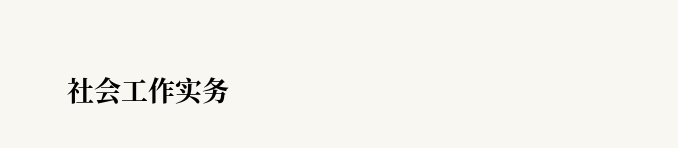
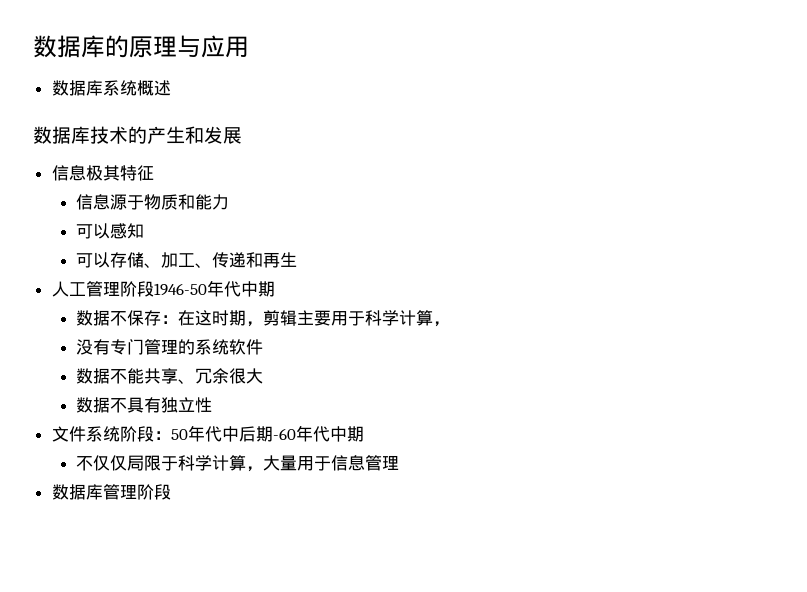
- 社会工作实务
+ 数据库的原理与应用
+ 数据库系统概述
+ 数据库技术的产生和发展
+ 信息极其特征
+ 信息源于物质和能力
+ 可以感知
+ 可以存储、加工、传递和再生
+ 人工管理阶段1946-50年代中期
+ 数据不保存：在这时期，剪辑主要用于科学计算，
+ 没有专门管理的系统软件
+ 数据不能共享、冗余很大
+ 数据不具有独立性
+ 文件系统阶段：50年代中后期-60年代中期
+ 不仅仅局限于科学计算，大量用于信息管理
+ 数据库管理阶段

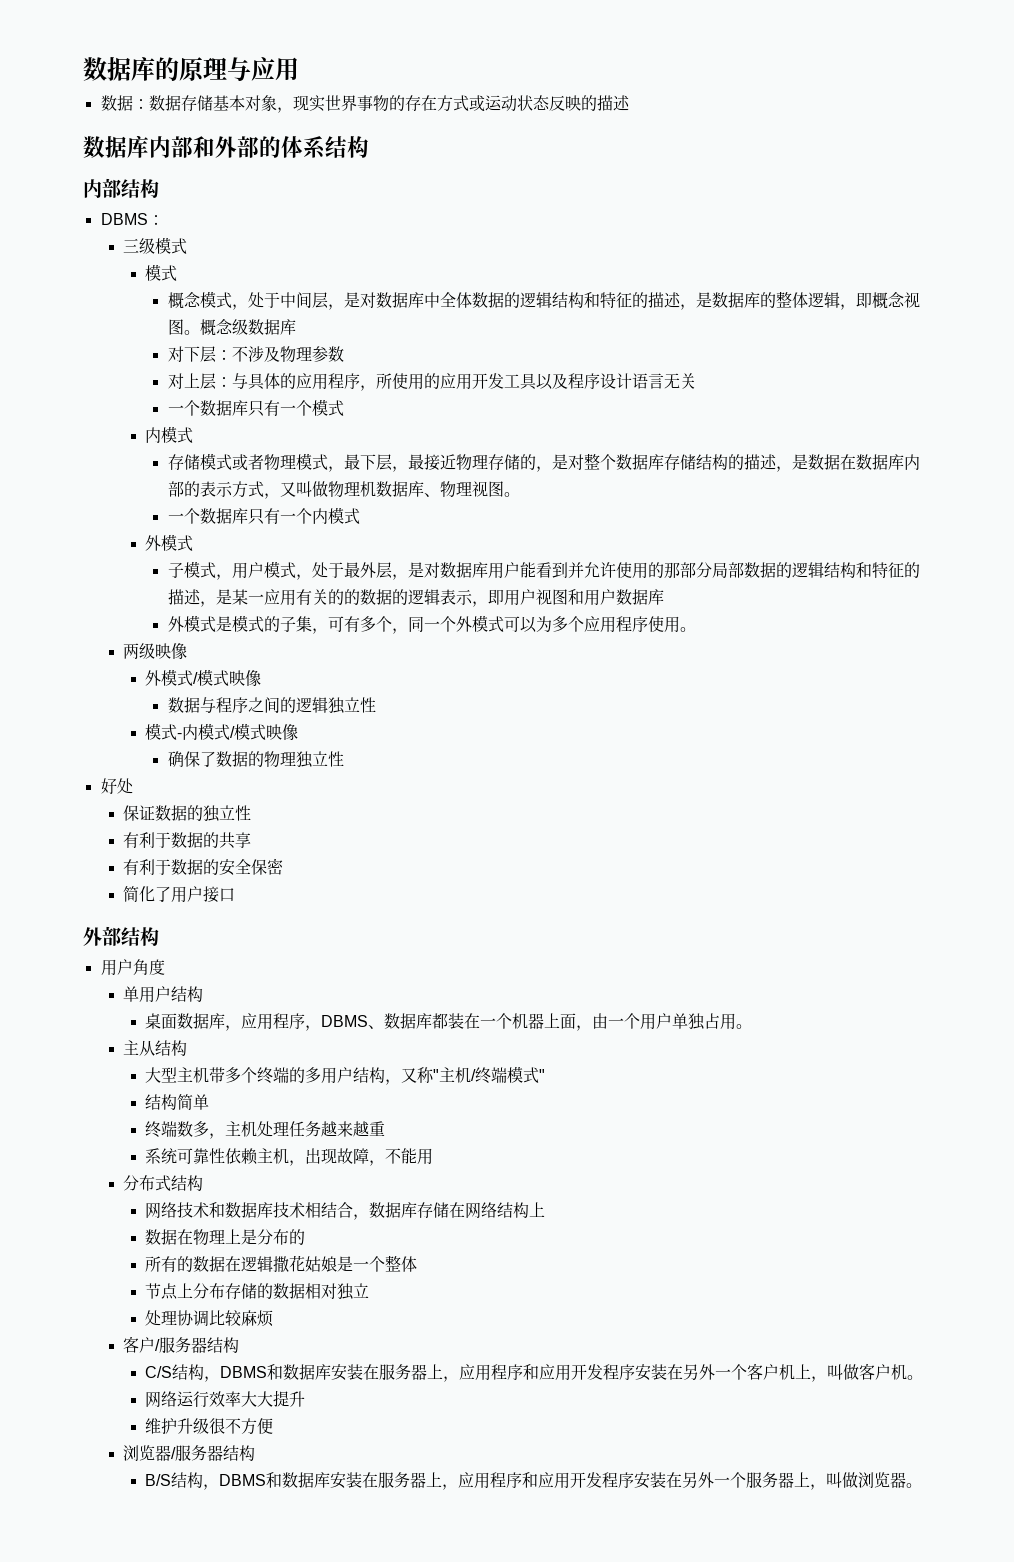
- 数据库系统概述
- 数据库技术的产生和发展
- 信息极其特征
- 信息源于物质和能力
- 可以感知
- 可以存储、加工、传递和再生
- 人工管理阶段1946-50年代中期
- 数据不保存：在这时期，剪辑主要用于科学计算，
- 没有专门管理的系统软件
- 数据不能共享、冗余很大
- 数据不具有独立性
- 文件系统阶段：50年代中后期-60年代中期
- 不仅仅局限于科学计算，大量用于信息管理
- 数据库管理阶段
+ 数据：数据存储基本对象，现实世界事物的存在方式或运动状态反映的描述
+ 数据库内部和外部的体系结构
+ 内部结构
+ DBMS：
+ 三级模式
+ 模式
+ 概念模式，处于中间层，是对数据库中全体数据的逻辑结构和特征的描述，是数据库的整体逻辑，即概念视图。概念级数据库
+ 对下层：不涉及物理参数
+ 对上层：与具体的应用程序，所使用的应用开发工具以及程序设计语言无关
+ 一个数据库只有一个模式
+ 内模式
+ 存储模式或者物理模式，最下层，最接近物理存储的，是对整个数据库存储结构的描述，是数据在数据库内部的表示方式，又叫做物理机数据库、物理视图。
+ 一个数据库只有一个内模式
+ 外模式
+ 子模式，用户模式，处于最外层，是对数据库用户能看到并允许使用的那部分局部数据的逻辑结构和特征的描述，是某一应用有关的的数据的逻辑表示，即用户视图和用户数据库
+ 外模式是模式的子集，可有多个，同一个外模式可以为多个应用程序使用。
+ 两级映像
+ 外模式/模式映像
+ 数据与程序之间的逻辑独立性
+ 模式-内模式/模式映像
+ 确保了数据的物理独立性
+ 好处
+ 保证数据的独立性
+ 有利于数据的共享
+ 有利于数据的安全保密
+ 简化了用户接口
+ 外部结构
+ 用户角度
+ 单用户结构
+ 桌面数据库，应用程序，DBMS、数据库都装在一个机器上面，由一个用户单独占用。
+ 主从结构
+ 大型主机带多个终端的多用户结构，又称"主机/终端模式"
+ 结构简单
+ 终端数多，主机处理任务越来越重
+ 系统可靠性依赖主机，出现故障，不能用
+ 分布式结构
+ 网络技术和数据库技术相结合，数据库存储在网络结构上
+ 数据在物理上是分布的
+ 所有的数据在逻辑撒花姑娘是一个整体
+ 节点上分布存储的数据相对独立
+ 处理协调比较麻烦
+ 客户/服务器结构
+ C/S结构，DBMS和数据库安装在服务器上，应用程序和应用开发程序安装在另外一个客户机上，叫做客户机。
+ 网络运行效率大大提升
+ 维护升级很不方便
+ 浏览器/服务器结构
+ B/S结构，DBMS和数据库安装在服务器上，应用程序和应用开发程序安装在另外一个服务器上，叫做浏览器。

